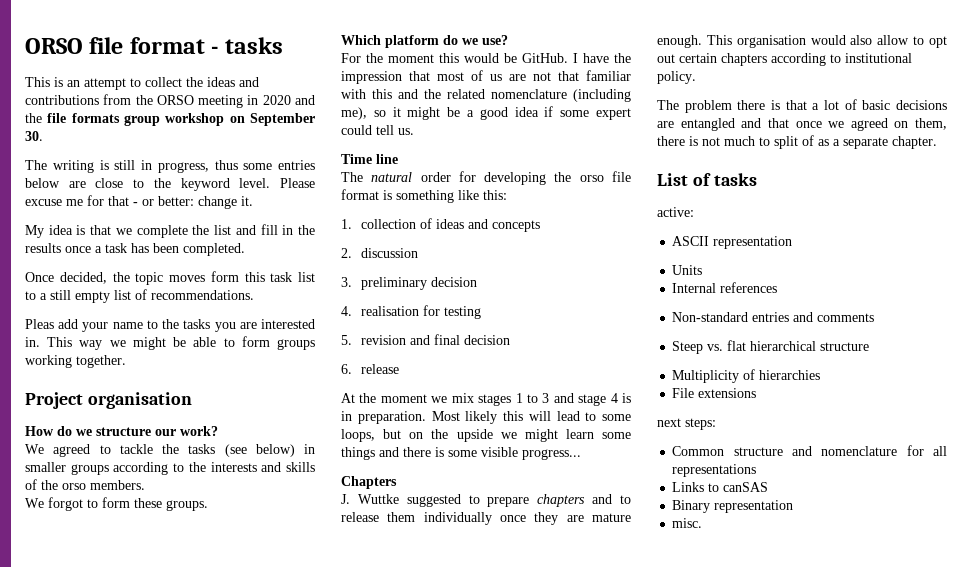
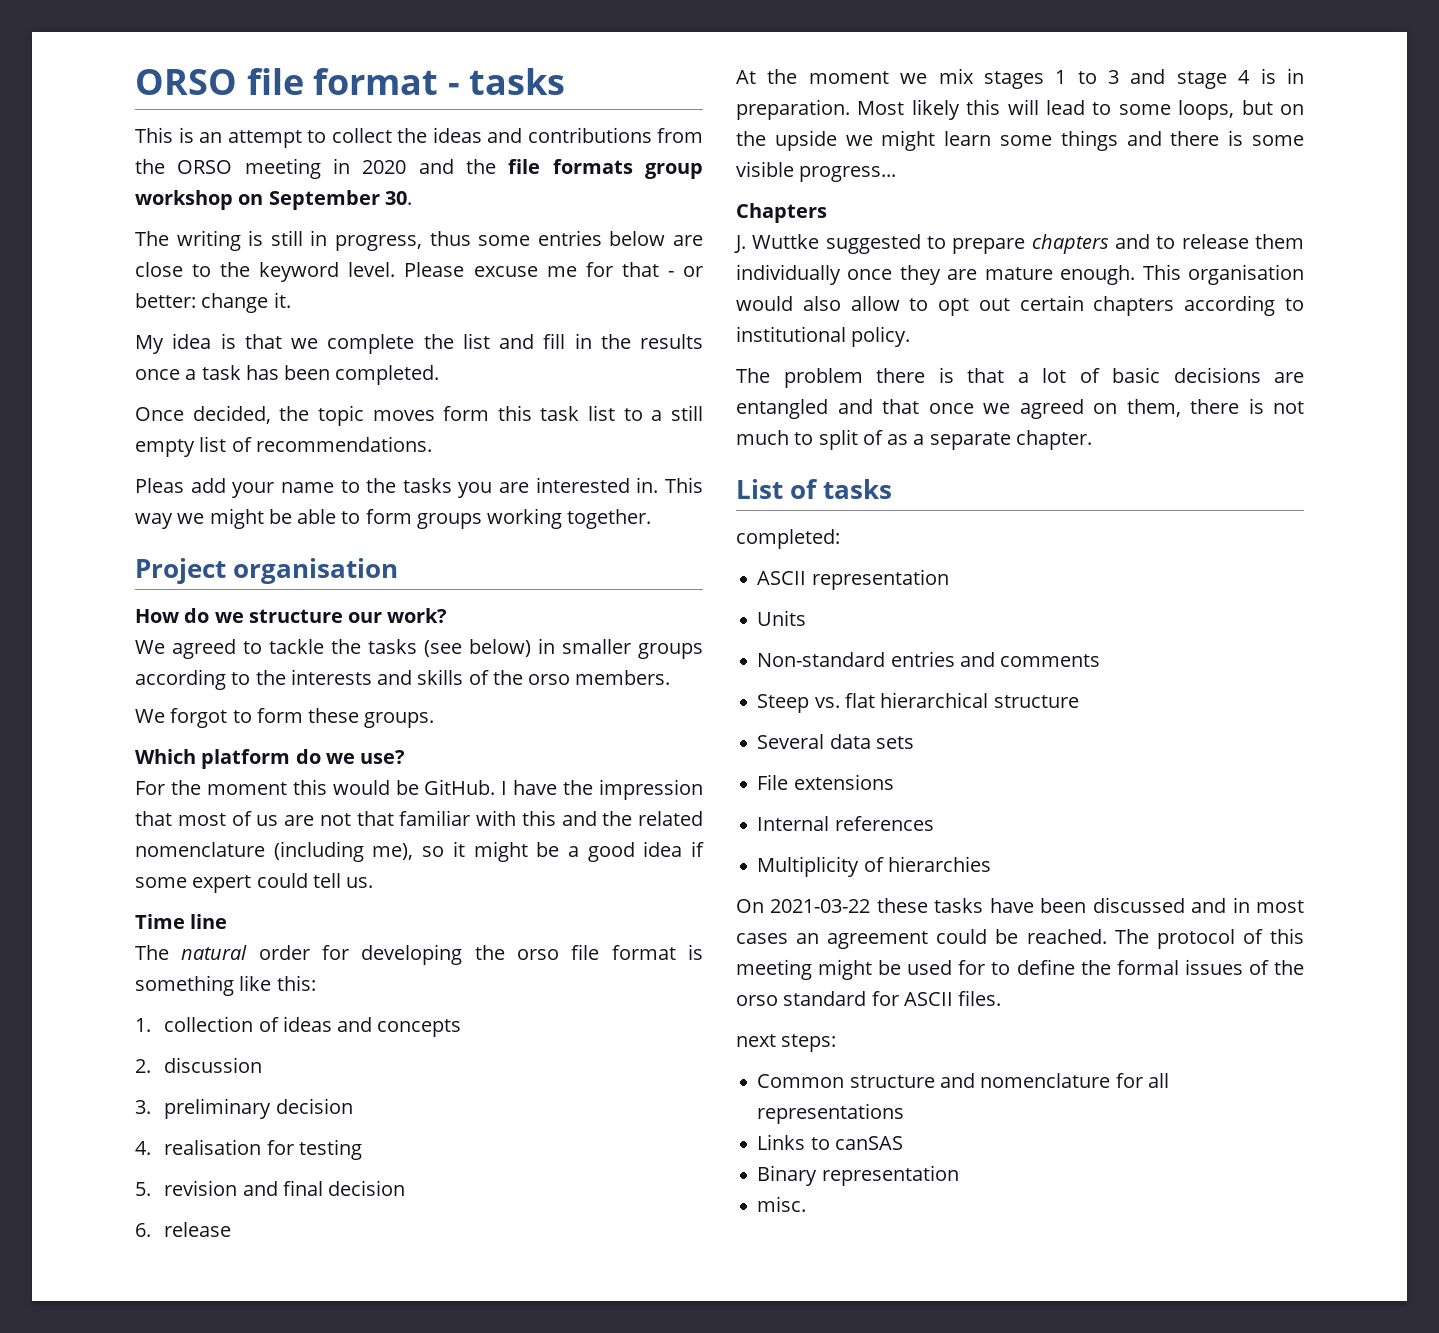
- active:
+ completed:
- Internal references
+ Several data sets
+ File extensions
+ Internal references
  Multiplicity of hierarchies
- File extensions
+ On 2021-03-22 these tasks have been discussed and in most cases an agreement could be reached. The protocol of this meeting might be used for to define the formal issues of the orso standard for ASCII files.

